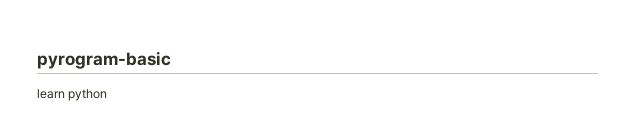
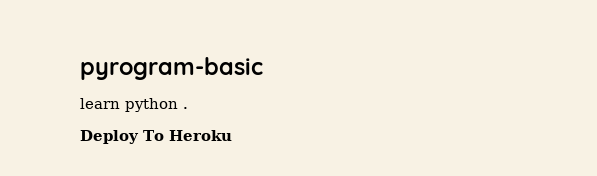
- learn python
+ learn python .
+ Deploy To Heroku

